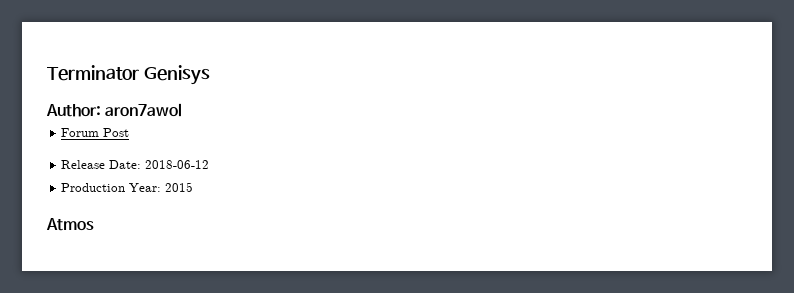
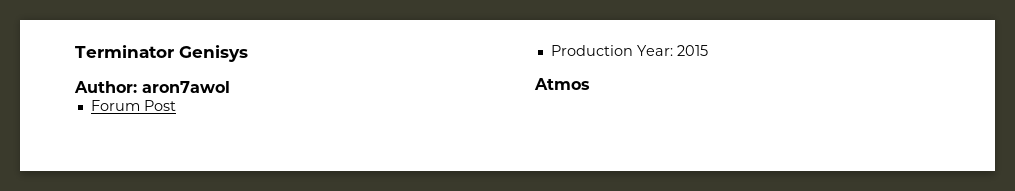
- Release Date: 2018-06-12

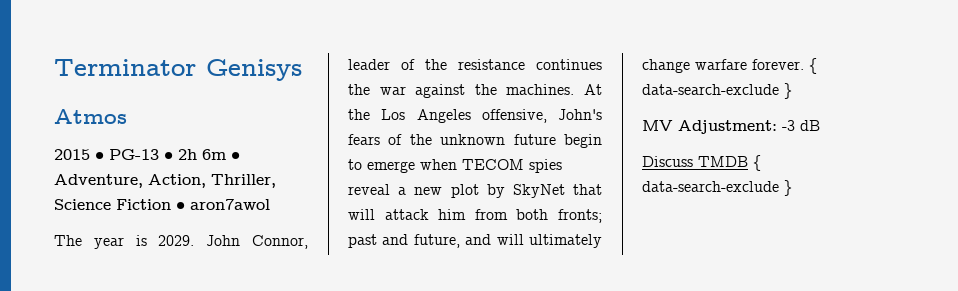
- Author: aron7awol
- Forum Post
- Production Year: 2015
  Atmos
+ 2015 • PG-13 • 2h 6m • Adventure, Action, Thriller, Science Fiction • aron7awol
+ The year is 2029. John Connor, leader of the resistance continues the war against the machines. At the Los Angeles offensive, John's fears of the unknown future begin to emerge when TECOM spies reveal a new plot by SkyNet that will attack him from both fronts; past and future, and will ultimately change warfare forever. { data-search-exclude }
+ MV Adjustment: -3 dB
+ Discuss TMDB { data-search-exclude }

